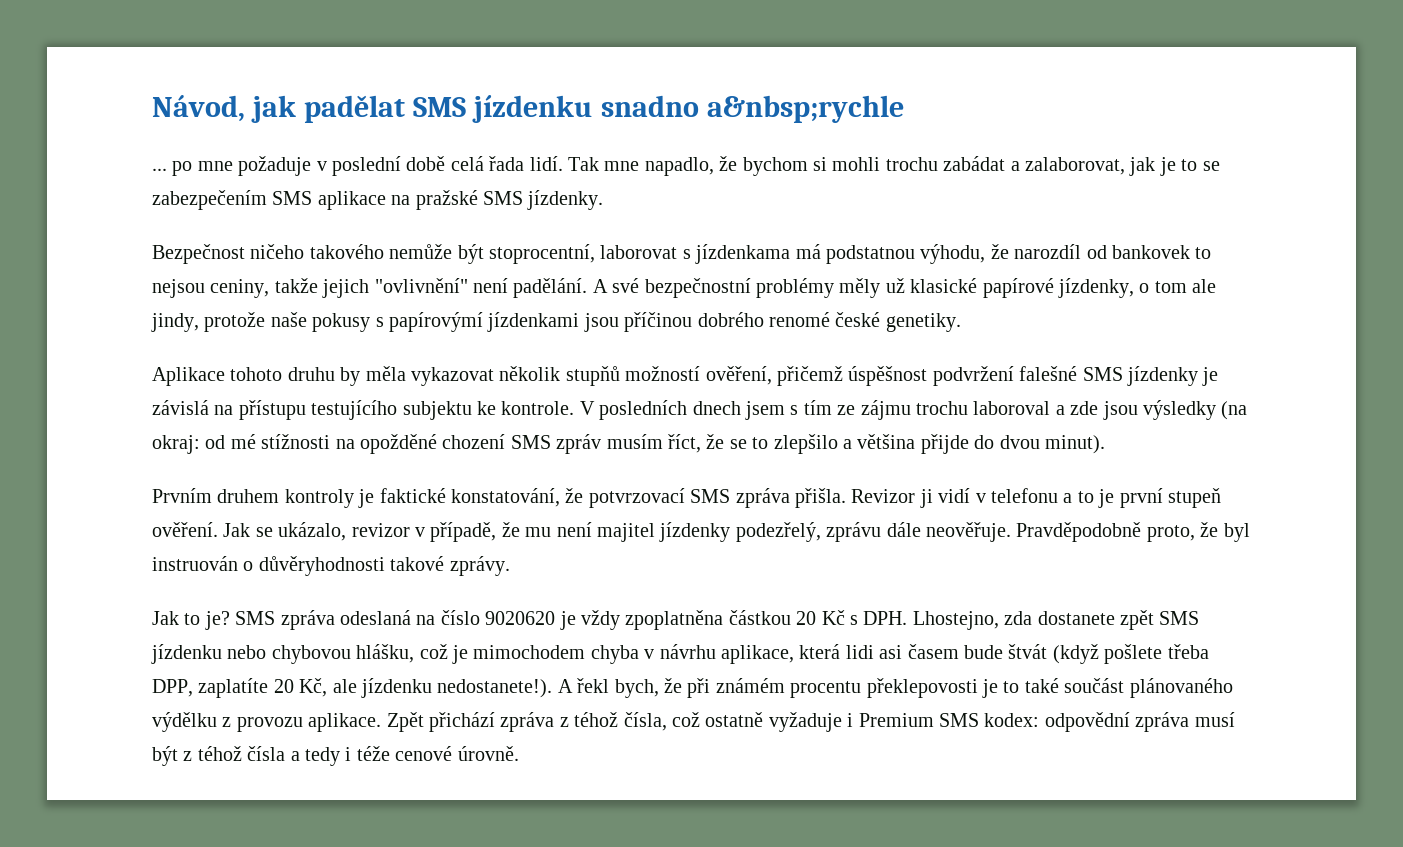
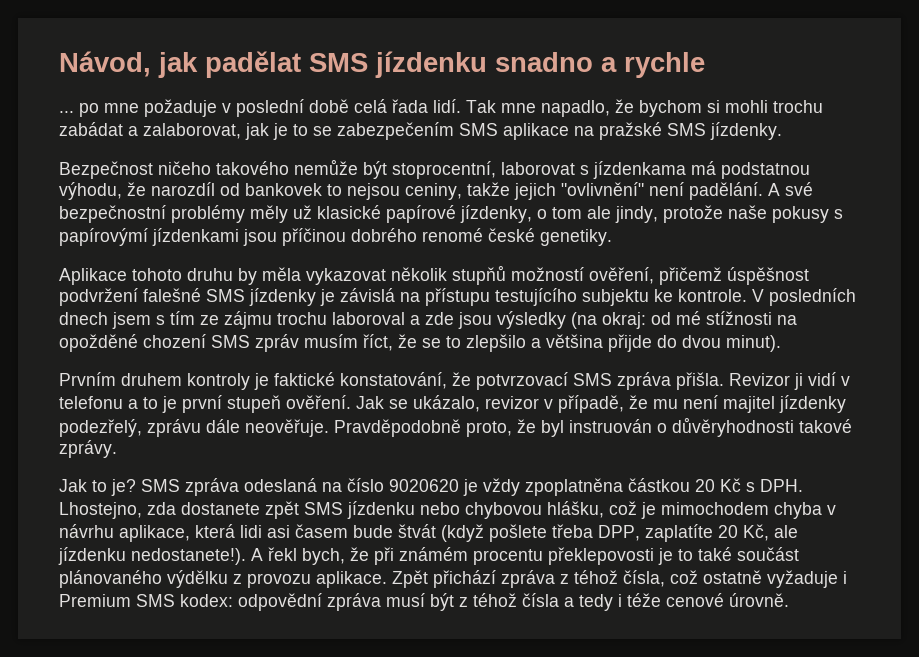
- Návod, jak padělat SMS jízdenku snadno a&nbsp;rychle
+ Návod, jak padělat SMS jízdenku snadno a rychle

